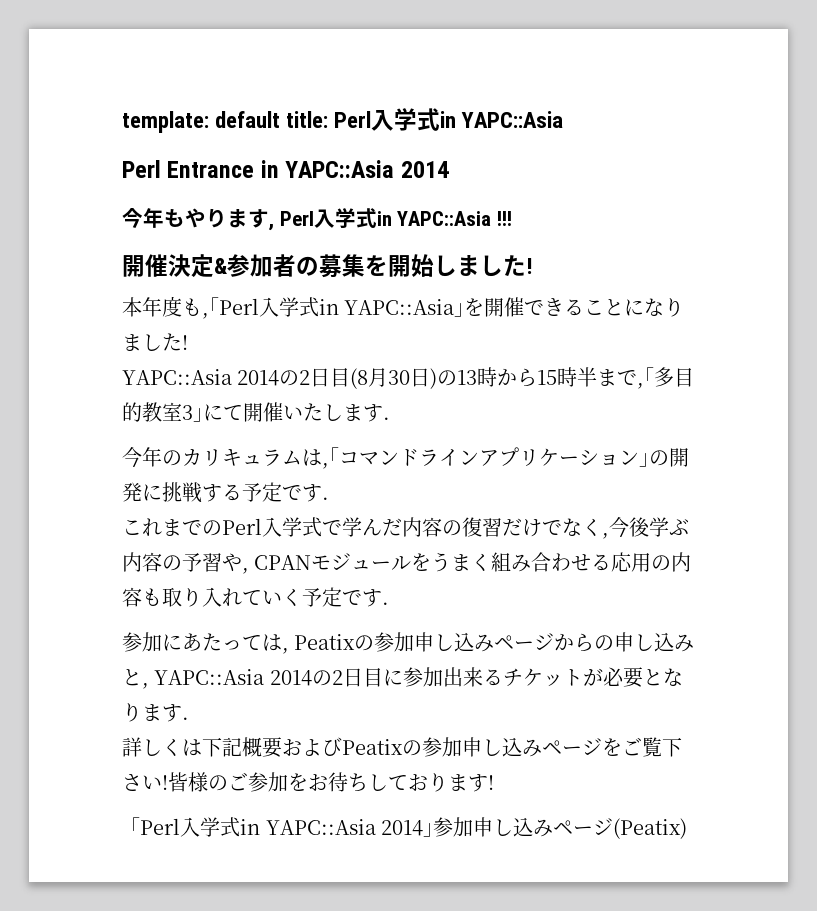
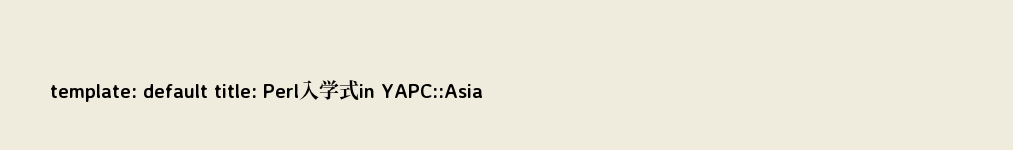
- Perl Entrance in YAPC::Asia 2014
- 今年もやります, Perl入学式in YAPC::Asia !!!
- 開催決定&参加者の募集を開始しました!
- 本年度も,｢Perl入学式in YAPC::Asia｣を開催できることになりました!
- YAPC::Asia 2014の2日目(8月30日)の13時から15時半まで,｢多目的教室3｣にて開催いたします.
- 今年のカリキュラムは,｢コマンドラインアプリケーション｣の開発に挑戦する予定です.
- これまでのPerl入学式で学んだ内容の復習だけでなく,今後学ぶ内容の予習や, CPANモジュールをうまく組み合わせる応用の内容も取り入れていく予定です.
- 参加にあたっては, Peatixの参加申し込みページからの申し込みと, YAPC::Asia 2014の2日目に参加出来るチケットが必要となります.
- 詳しくは下記概要およびPeatixの参加申し込みページをご覧下さい!皆様のご参加をお待ちしております!
- ｢Perl入学式in YAPC::Asia 2014｣参加申し込みページ(Peatix)

